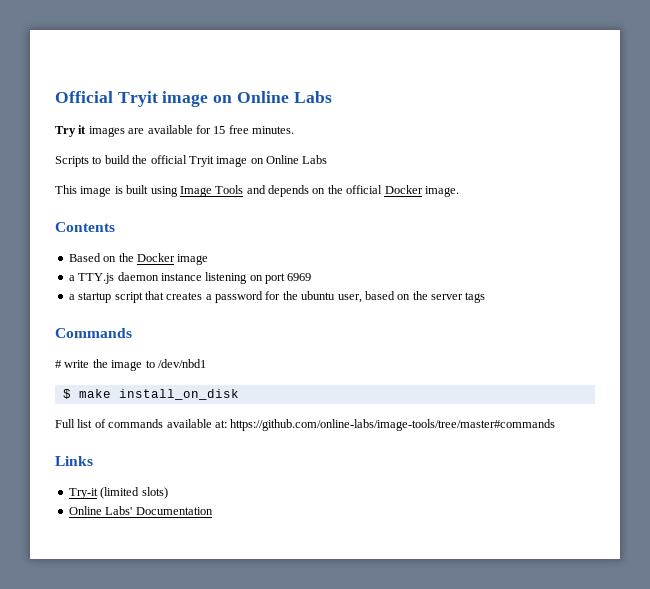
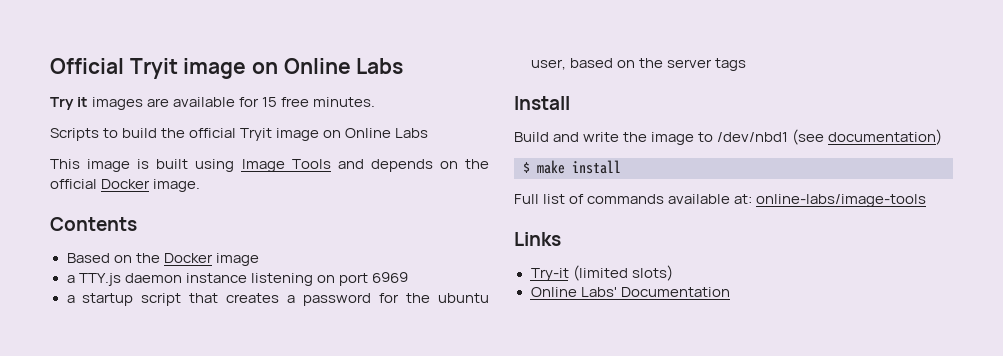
- Commands
- # write the image to /dev/nbd1
+ Install
+ Build and write the image to /dev/nbd1 (see documentation)
- $ make install_on_disk
+ $ make install
- Full list of commands available at: https://github.com/online-labs/image-tools/tree/master#commands
+ Full list of commands available at: online-labs/image-tools

